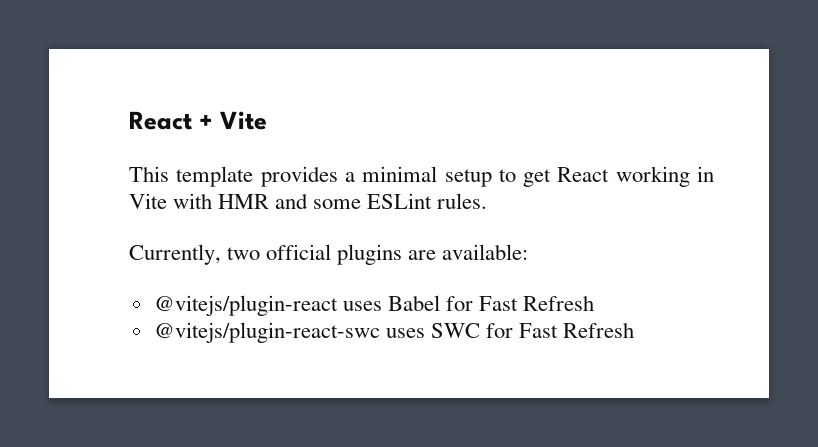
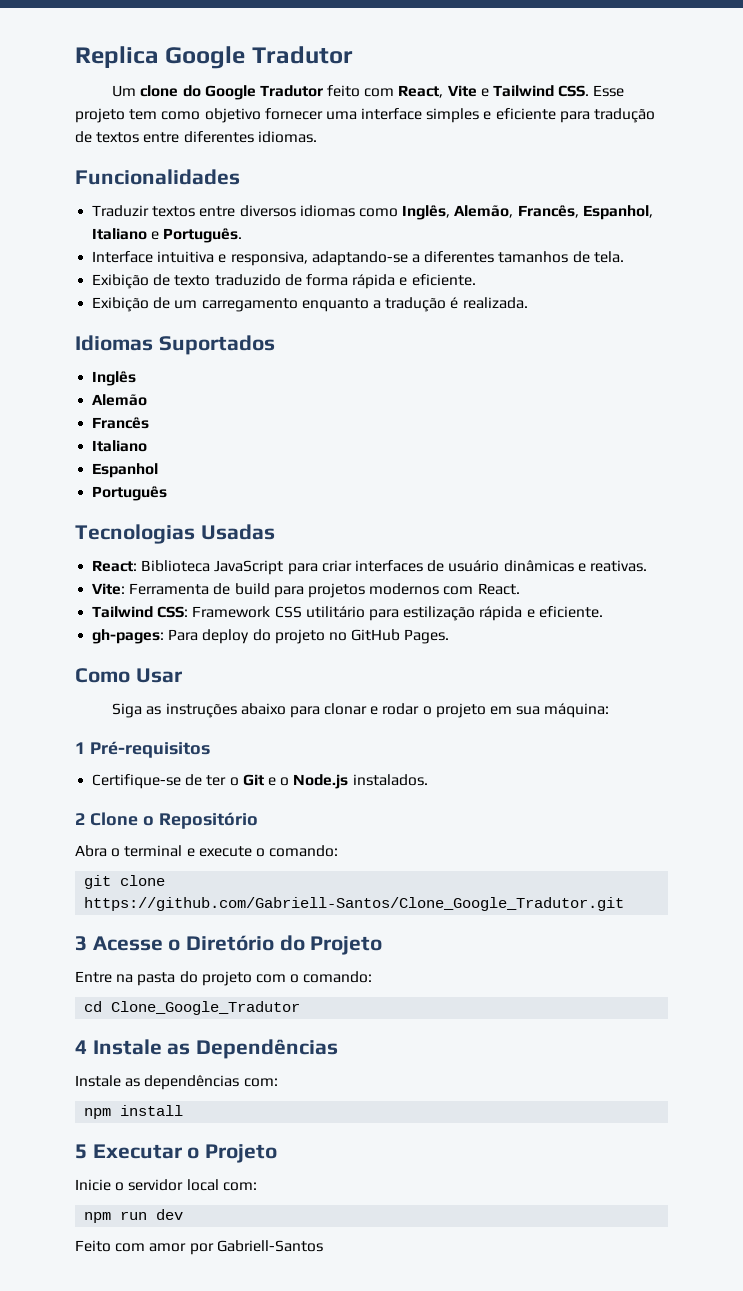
- React + Vite
- This template provides a minimal setup to get React working in Vite with HMR and some ESLint rules.
- Currently, two official plugins are available:
- @vitejs/plugin-react uses Babel for Fast Refresh
- @vitejs/plugin-react-swc uses SWC for Fast Refresh
+ Replica Google Tradutor
+ Um clone do Google Tradutor feito com React, Vite e Tailwind CSS. Esse projeto tem como objetivo fornecer uma interface simples e eficiente para tradução de textos entre diferentes idiomas.
+ Funcionalidades
+ Traduzir textos entre diversos idiomas como Inglês, Alemão, Francês, Espanhol, Italiano e Português.
+ Interface intuitiva e responsiva, adaptando-se a diferentes tamanhos de tela.
+ Exibição de texto traduzido de forma rápida e eficiente.
+ Exibição de um carregamento enquanto a tradução é realizada.
+ Idiomas Suportados
+ Inglês
+ Alemão
+ Francês
+ Italiano
+ Espanhol
+ Português
+ Tecnologias Usadas
+ React: Biblioteca JavaScript para criar interfaces de usuário dinâmicas e reativas.
+ Vite: Ferramenta de build para projetos modernos com React.
+ Tailwind CSS: Framework CSS utilitário para estilização rápida e eficiente.
+ gh-pages: Para deploy do projeto no GitHub Pages.
+ Como Usar
+ Siga as instruções abaixo para clonar e rodar o projeto em sua máquina:
+ 1 Pré-requisitos
+ Certifique-se de ter o Git e o Node.js instalados.
+ 2 Clone o Repositório
+ Abra o terminal e execute o comando:
+ git clone https://github.com/Gabriell-Santos/Clone_Google_Tradutor.git
+ 3 Acesse o Diretório do Projeto
+ Entre na pasta do projeto com o comando:
+ cd Clone_Google_Tradutor
+ 4 Instale as Dependências
+ Instale as dependências com:
+ npm install
+ 5 Executar o Projeto
+ Inicie o servidor local com:
+ npm run dev
+ Feito com amor por Gabriell-Santos

